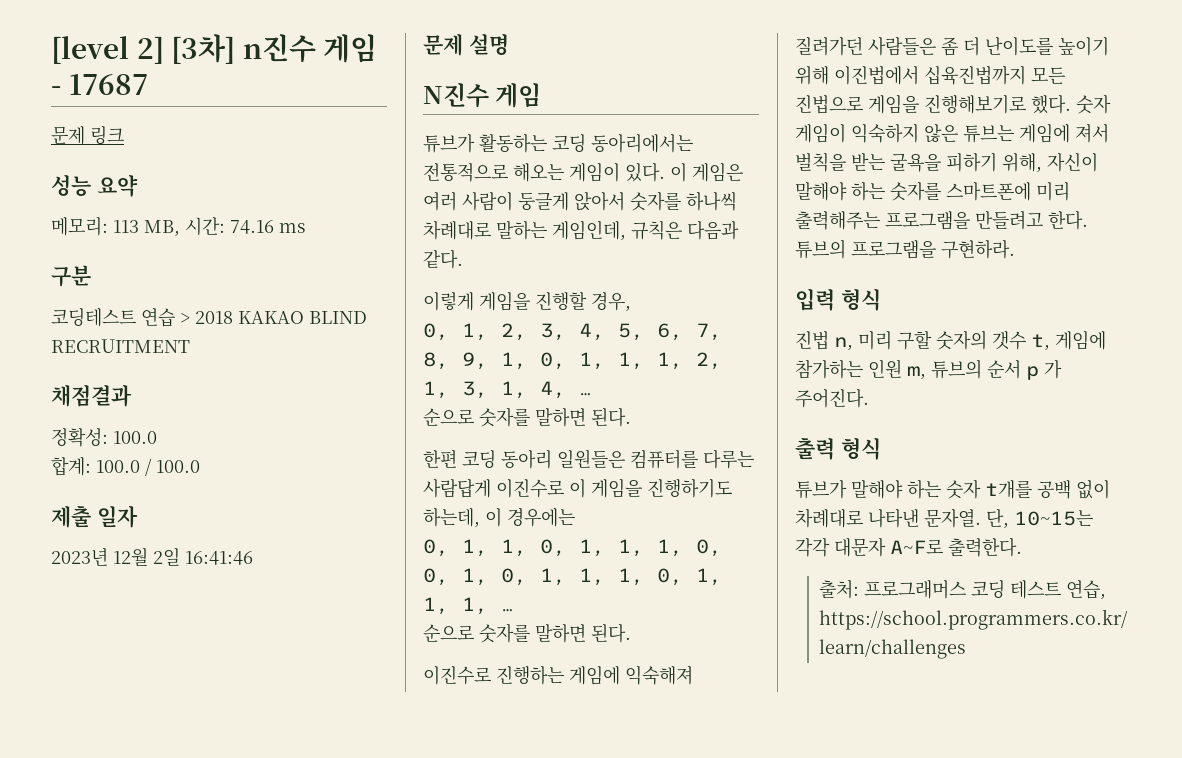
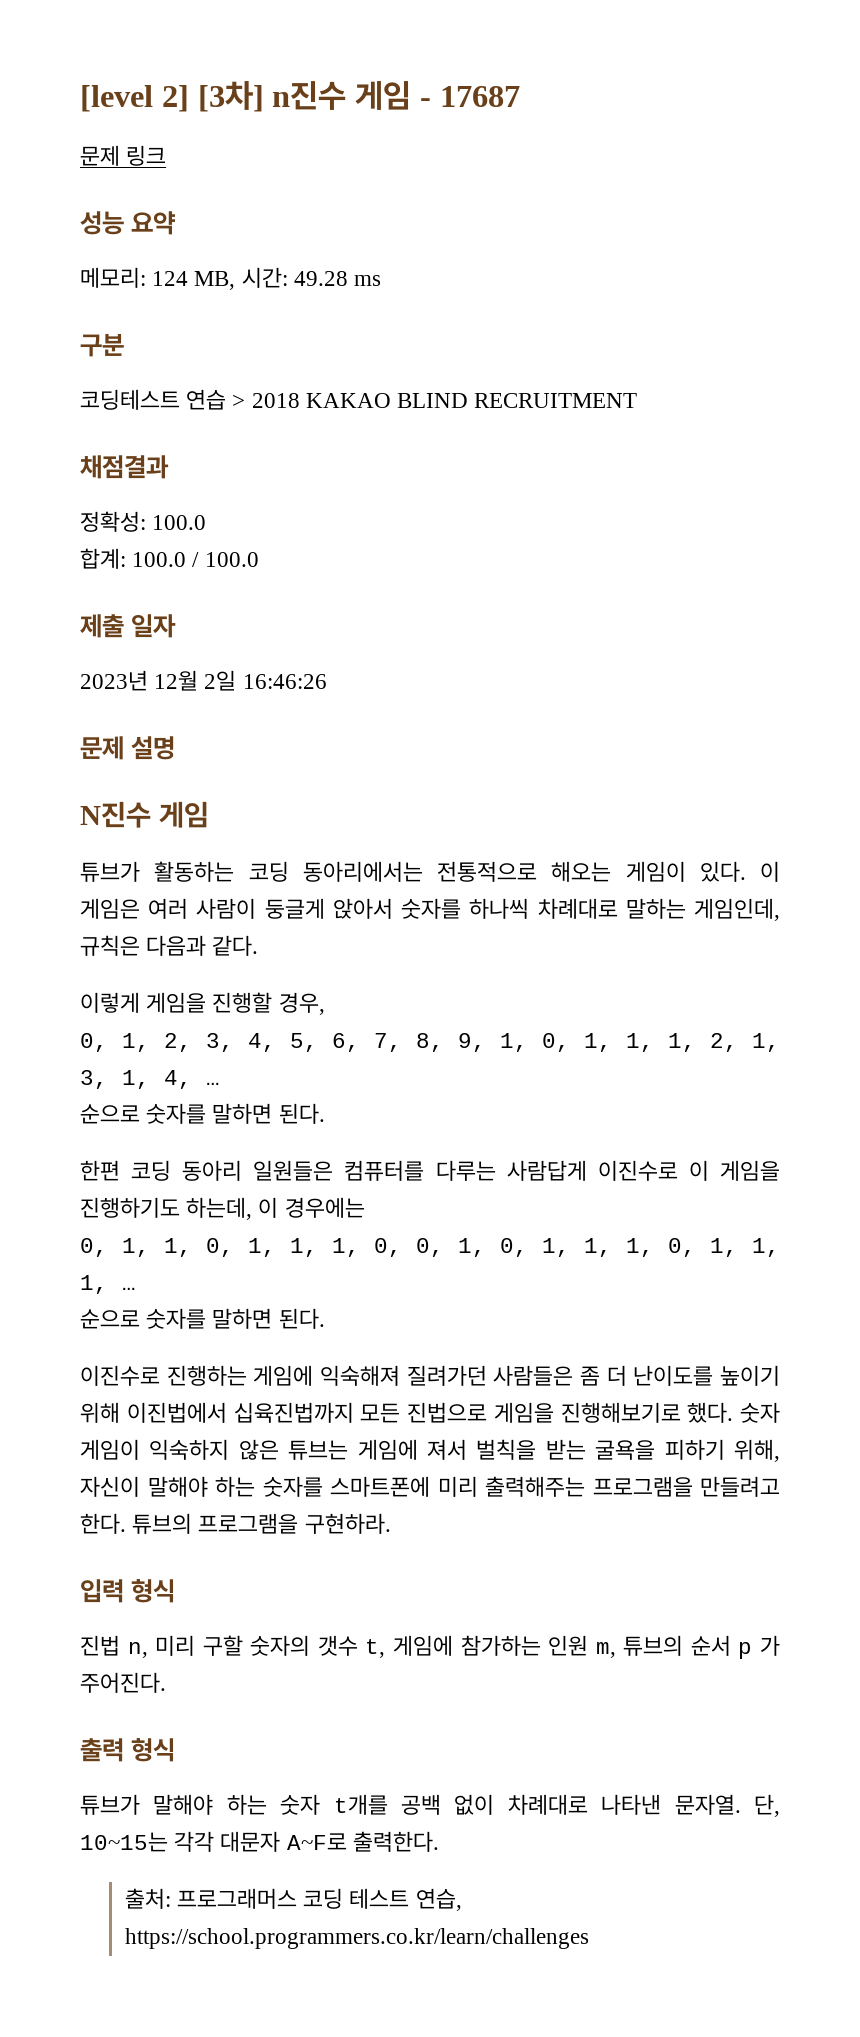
- 메모리: 113 MB, 시간: 74.16 ms
+ 메모리: 124 MB, 시간: 49.28 ms
- 2023년 12월 2일 16:41:46
+ 2023년 12월 2일 16:46:26

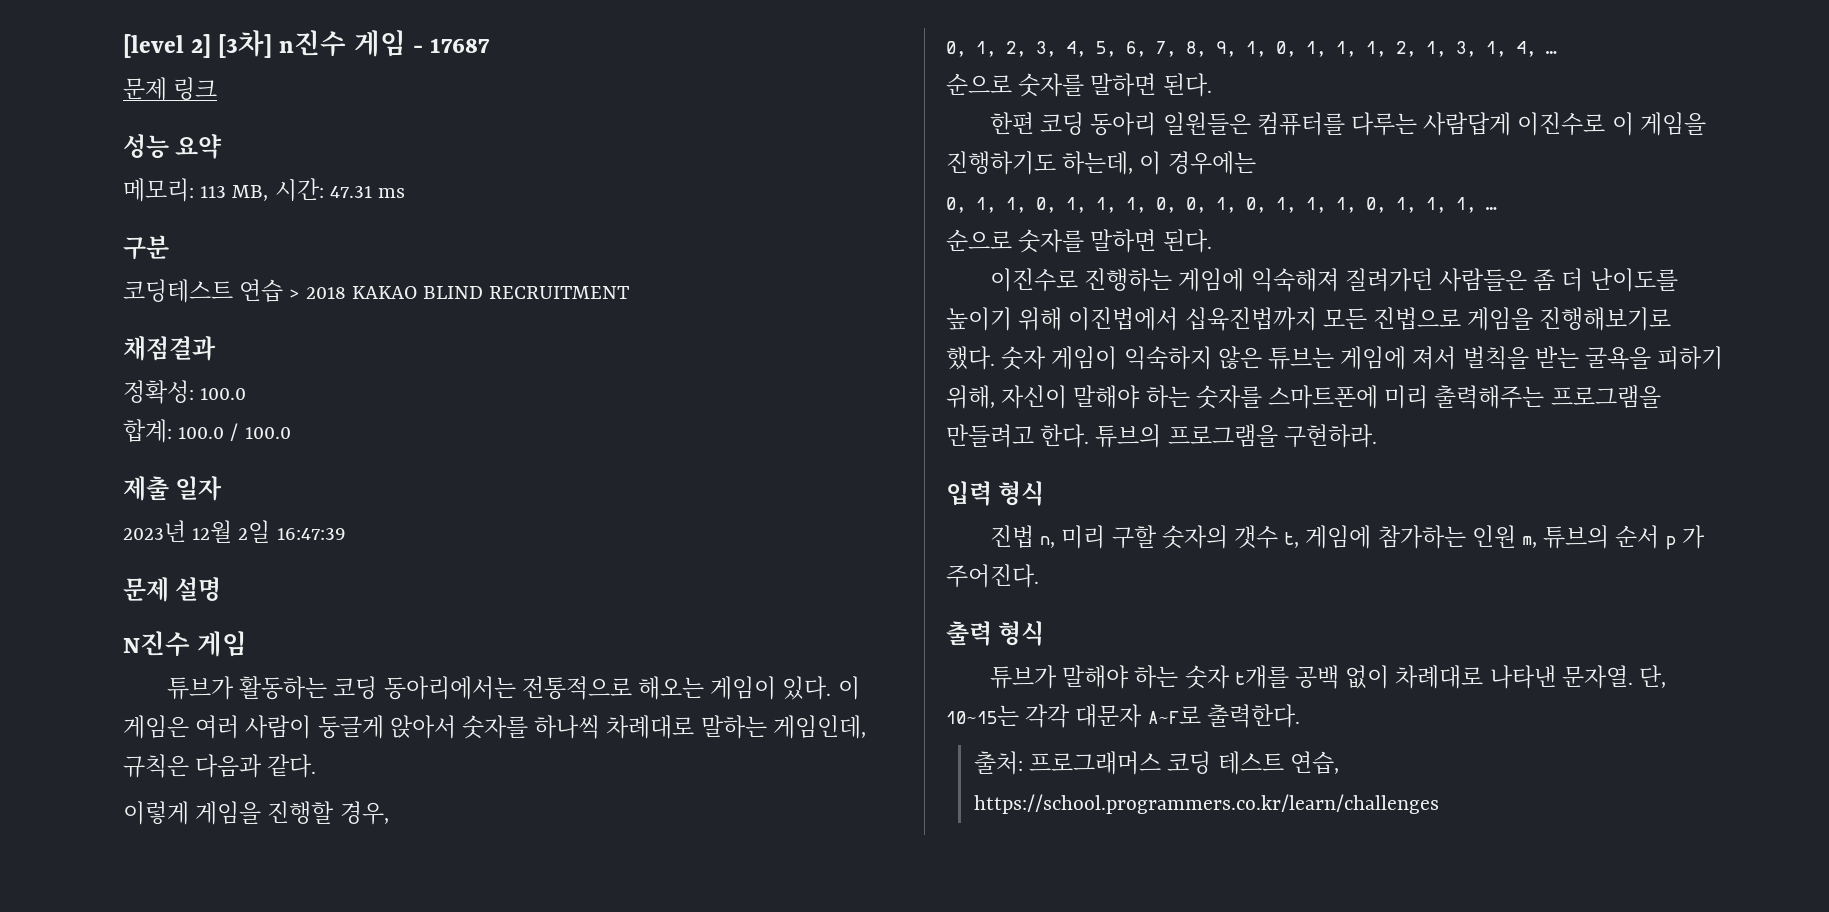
- 메모리: 124 MB, 시간: 49.28 ms
+ 메모리: 113 MB, 시간: 47.31 ms
- 2023년 12월 2일 16:46:26
+ 2023년 12월 2일 16:47:39

